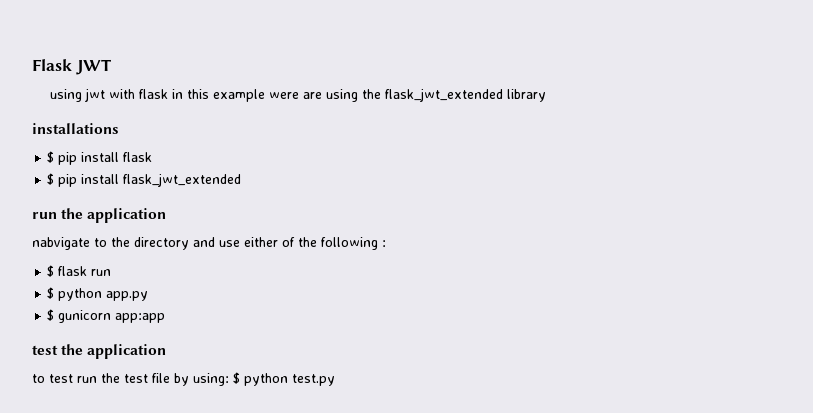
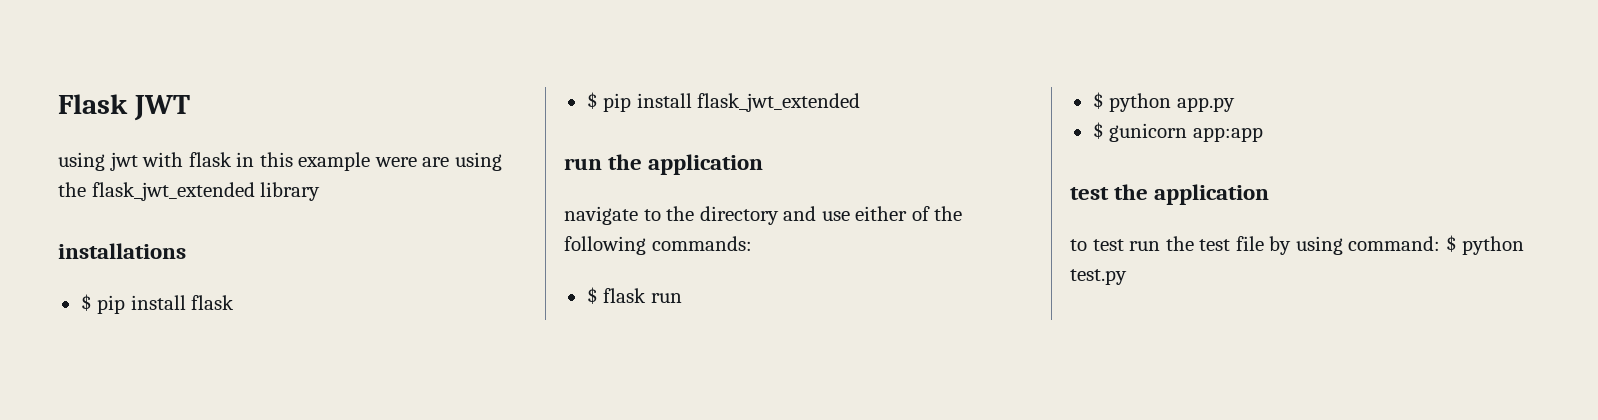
- nabvigate to the directory and use either of the following :
+ navigate to the directory and use either of the following commands:
- to test run the test file by using: $ python test.py
+ to test run the test file by using command: $ python test.py

